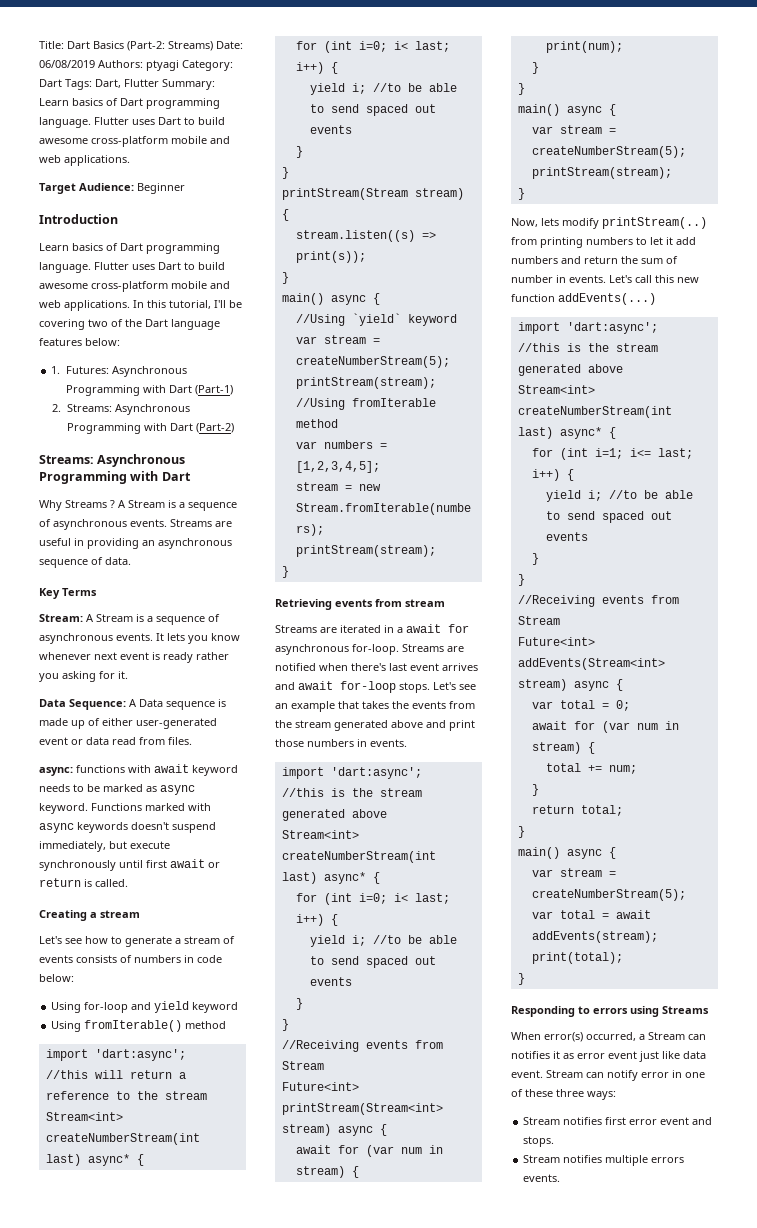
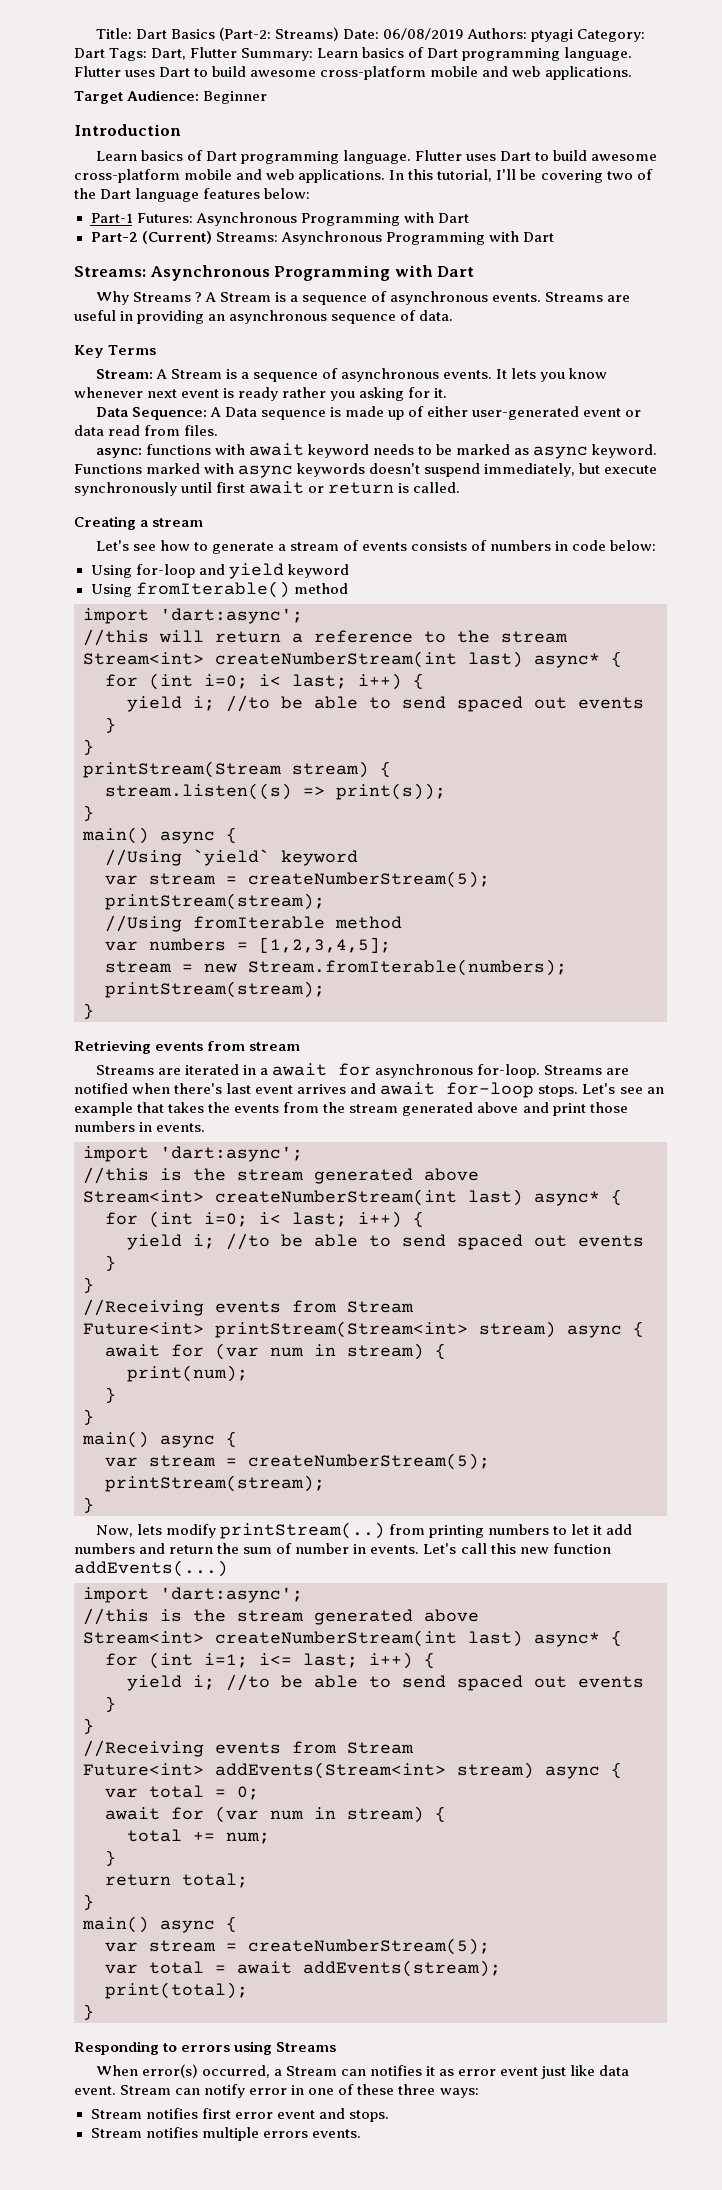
- 1. Futures: Asynchronous Programming with Dart (Part-1)
- 2. Streams: Asynchronous Programming with Dart (Part-2)
+ Part-1 Futures: Asynchronous Programming with Dart
+ Part-2 (Current) Streams: Asynchronous Programming with Dart

